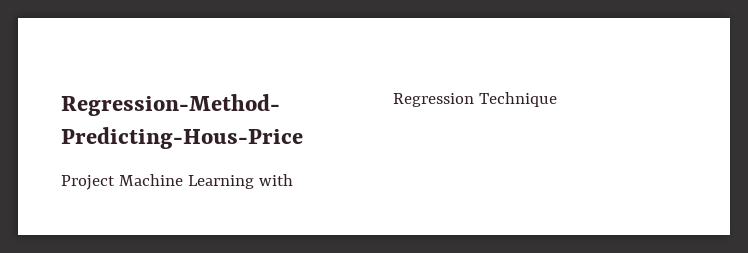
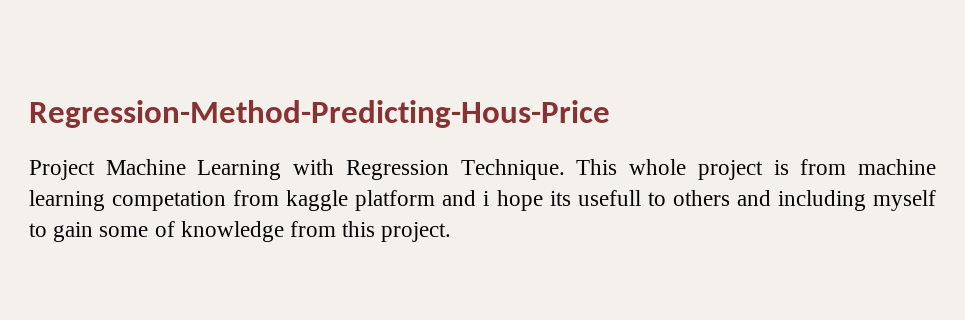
- Project Machine Learning with Regression Technique
+ Project Machine Learning with Regression Technique. This whole project is from machine learning competation from kaggle platform and i hope its usefull to others and including myself to gain some of knowledge from this project.

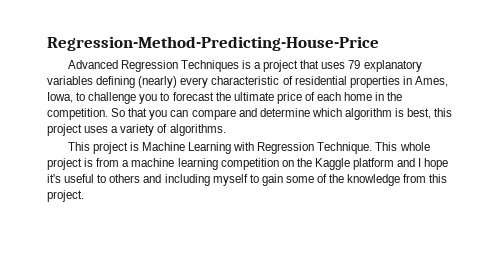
- Regression-Method-Predicting-Hous-Price
- Project Machine Learning with Regression Technique.
+ Regression-Method-Predicting-House-Price
+ Advanced Regression Techniques is a project that uses 79 explanatory variables defining (nearly) every characteristic of residential properties in Ames, Iowa, to challenge you to forecast the ultimate price of each home in the competition. So that you can compare and determine which algorithm is best, this project uses a variety of algorithms.
+ This project is Machine Learning with Regression Technique.
- This whole project is from machine learning competation from kaggle platform and i hope its usefull to others and including myself to gain some of knowledge from this project.
+ This whole project is from a machine learning competition on the Kaggle platform and I hope it's useful to others and including myself to gain some of the knowledge from this project.

